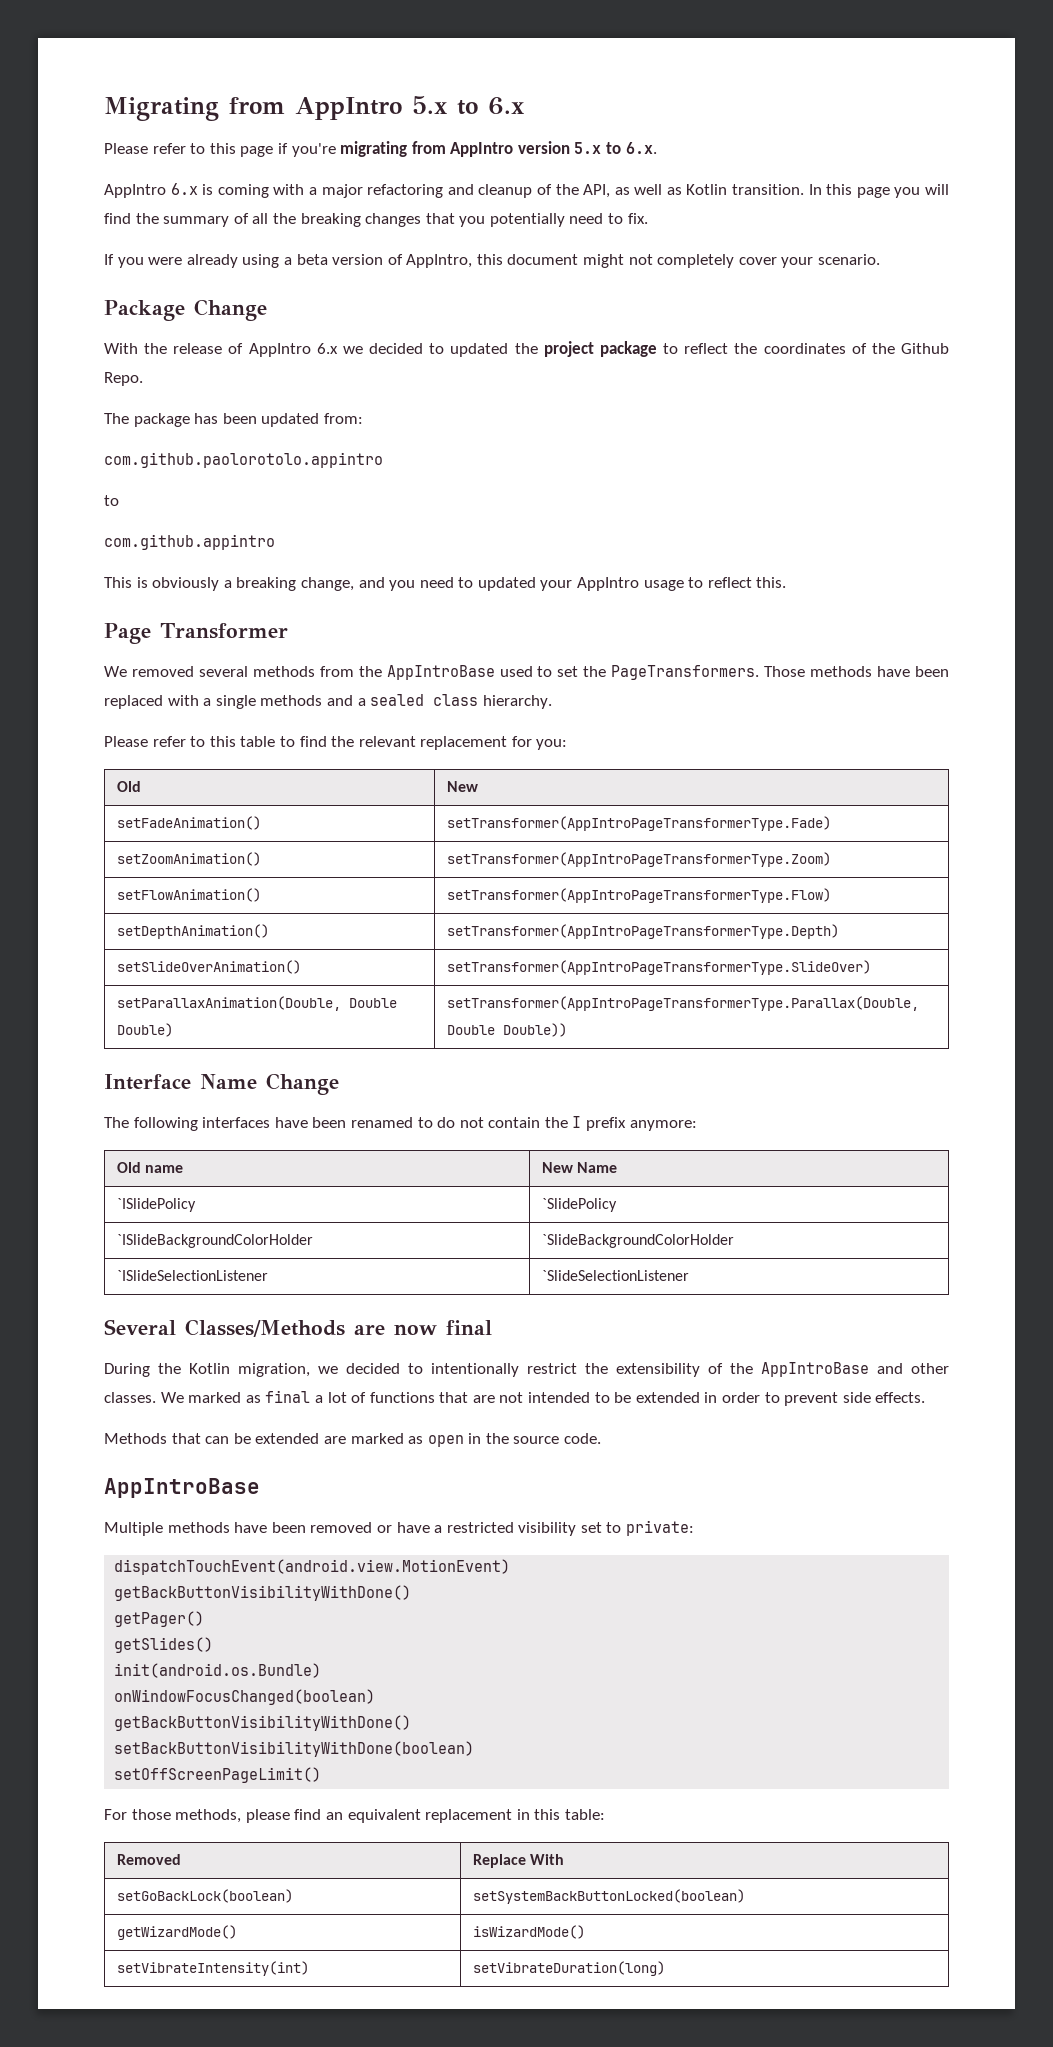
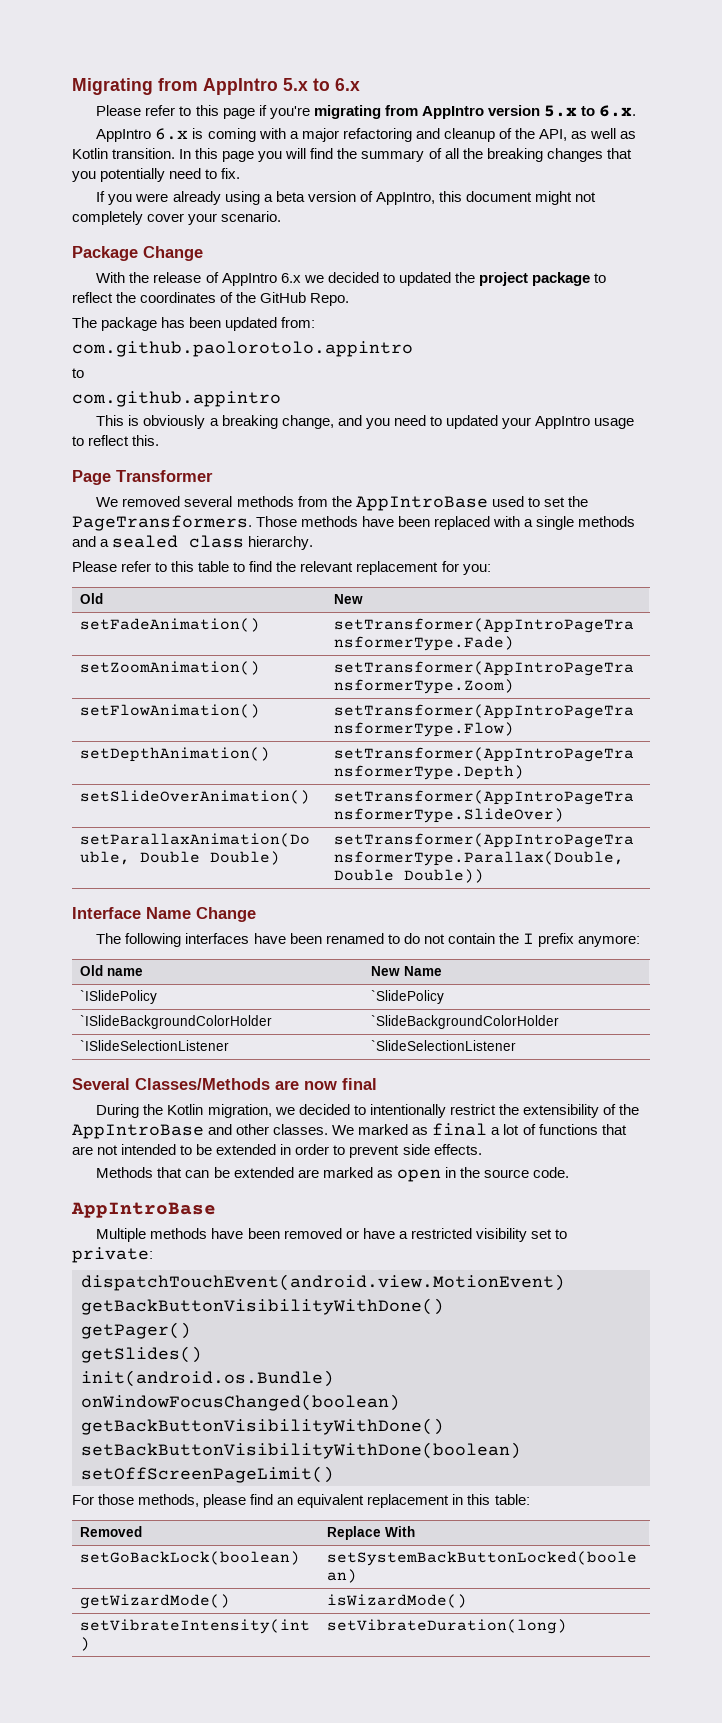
- With the release of AppIntro 6.x we decided to updated the project package to reflect the coordinates of the Github Repo.
+ With the release of AppIntro 6.x we decided to updated the project package to reflect the coordinates of the GitHub Repo.

